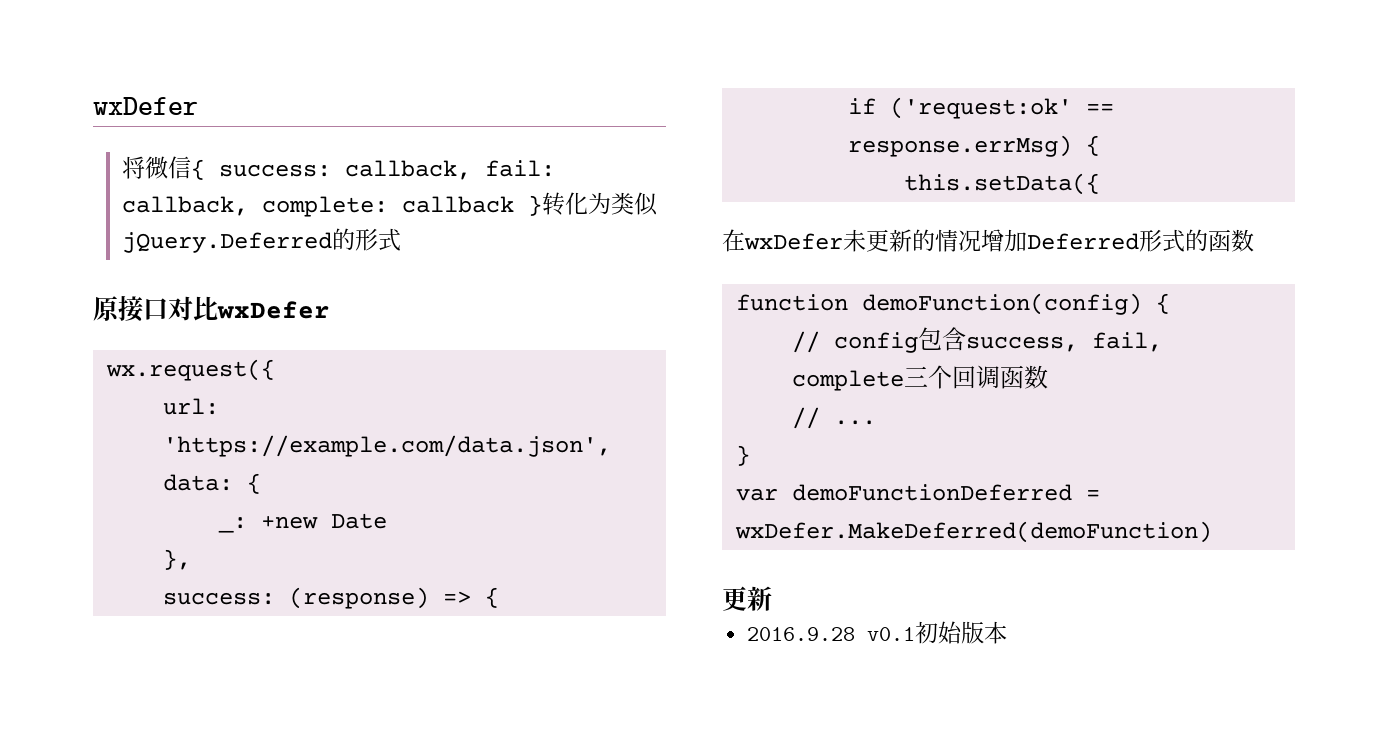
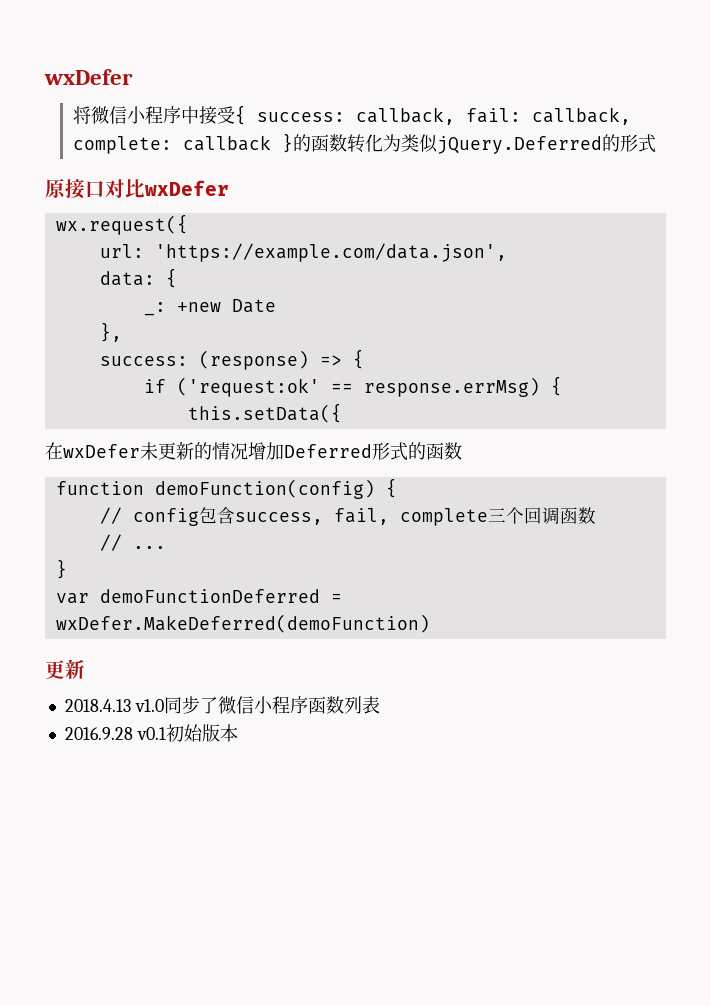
- 将微信{ success: callback, fail: callback, complete: callback }转化为类似jQuery.Deferred的形式
+ 将微信小程序中接受{ success: callback, fail: callback, complete: callback }的函数转化为类似jQuery.Deferred的形式
+ 2018.4.13 v1.0同步了微信小程序函数列表

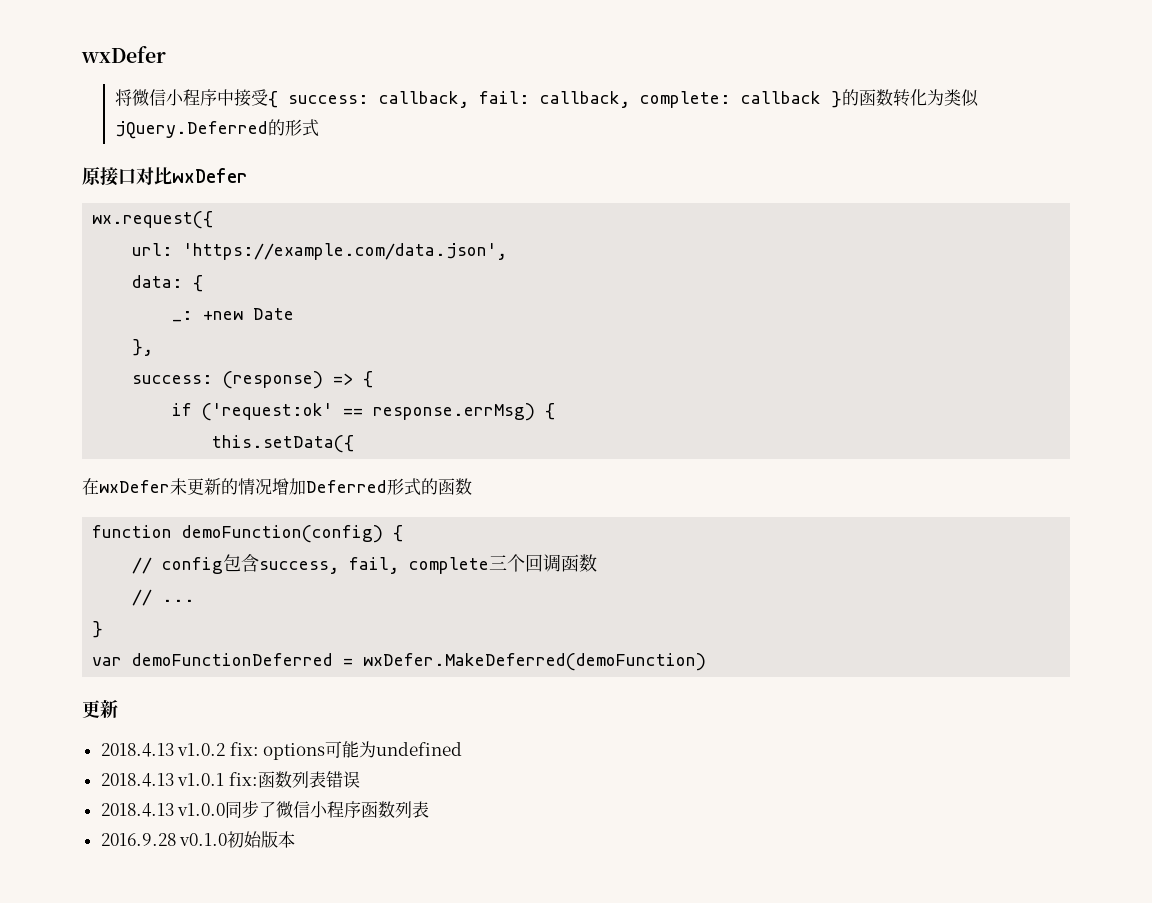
- 2018.4.13 v1.0同步了微信小程序函数列表
+ 2018.4.13 v1.0.2 fix: options可能为undefined
+ 2018.4.13 v1.0.1 fix:函数列表错误
+ 2018.4.13 v1.0.0同步了微信小程序函数列表
- 2016.9.28 v0.1初始版本
+ 2016.9.28 v0.1.0初始版本

